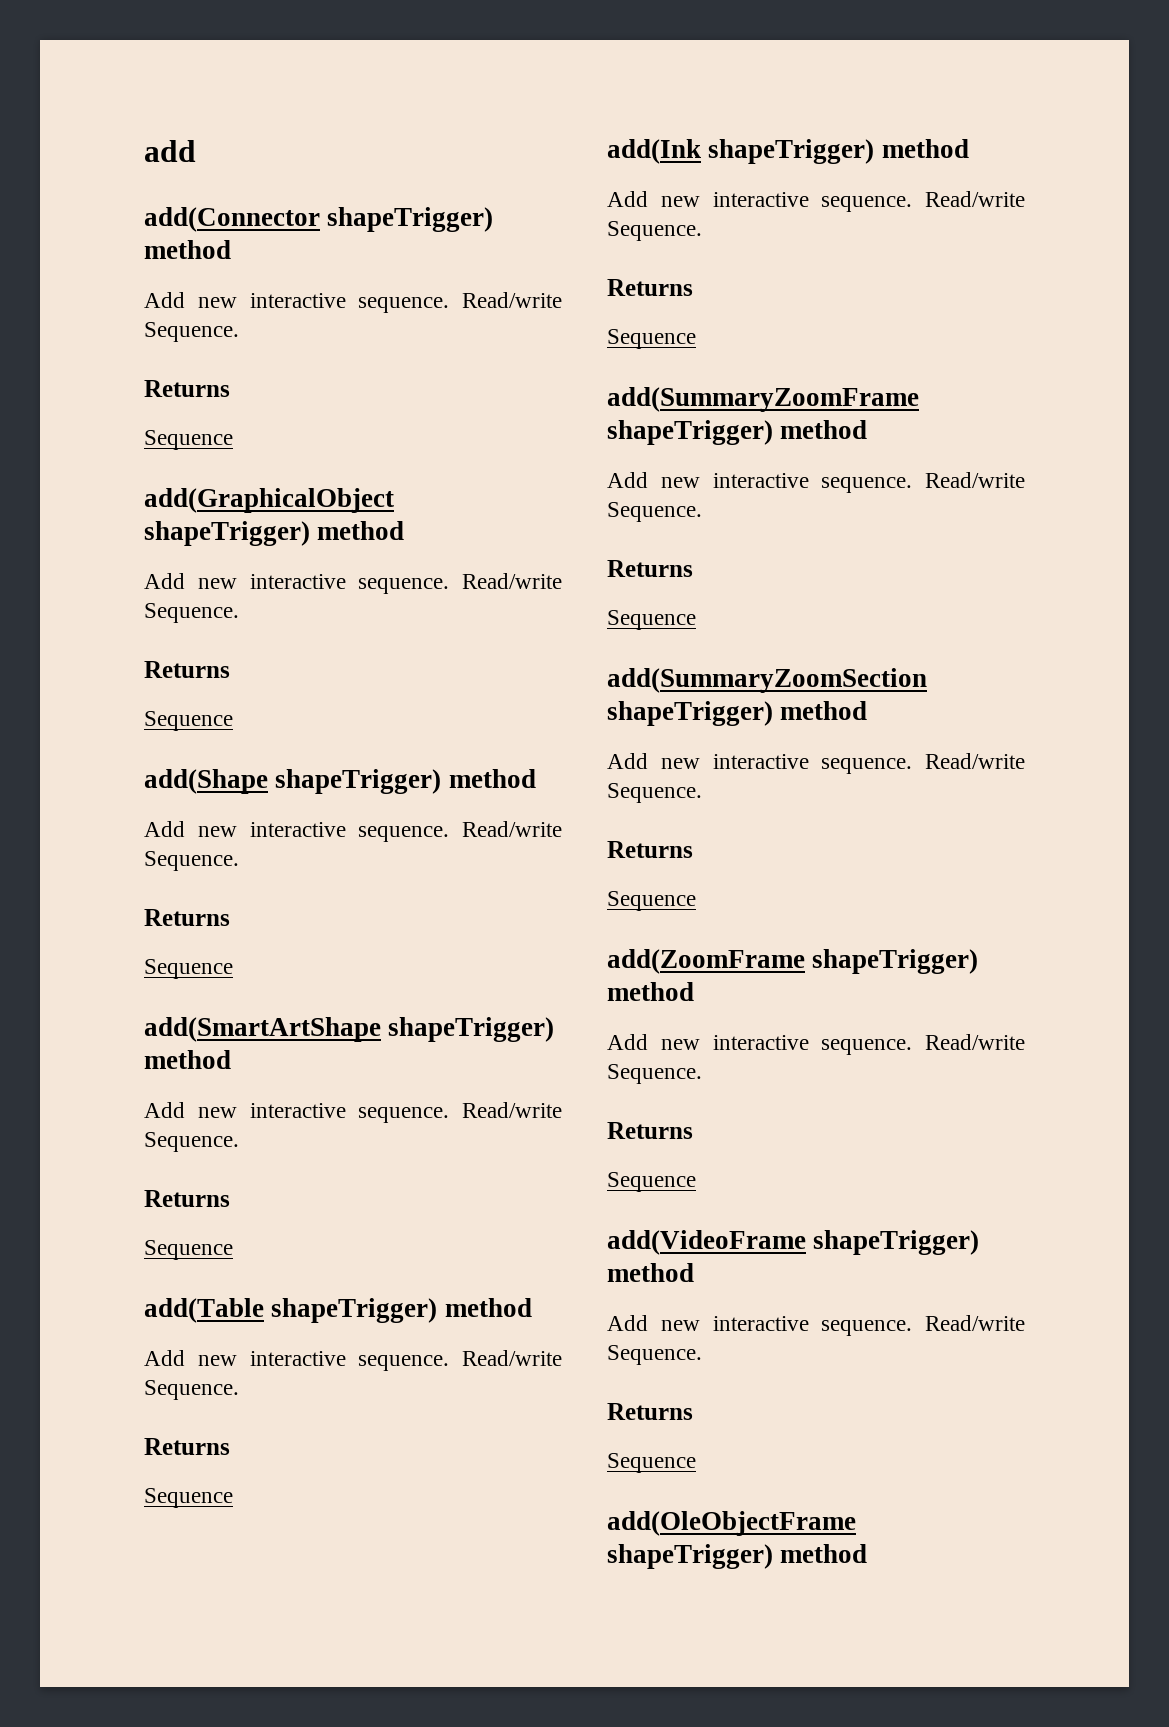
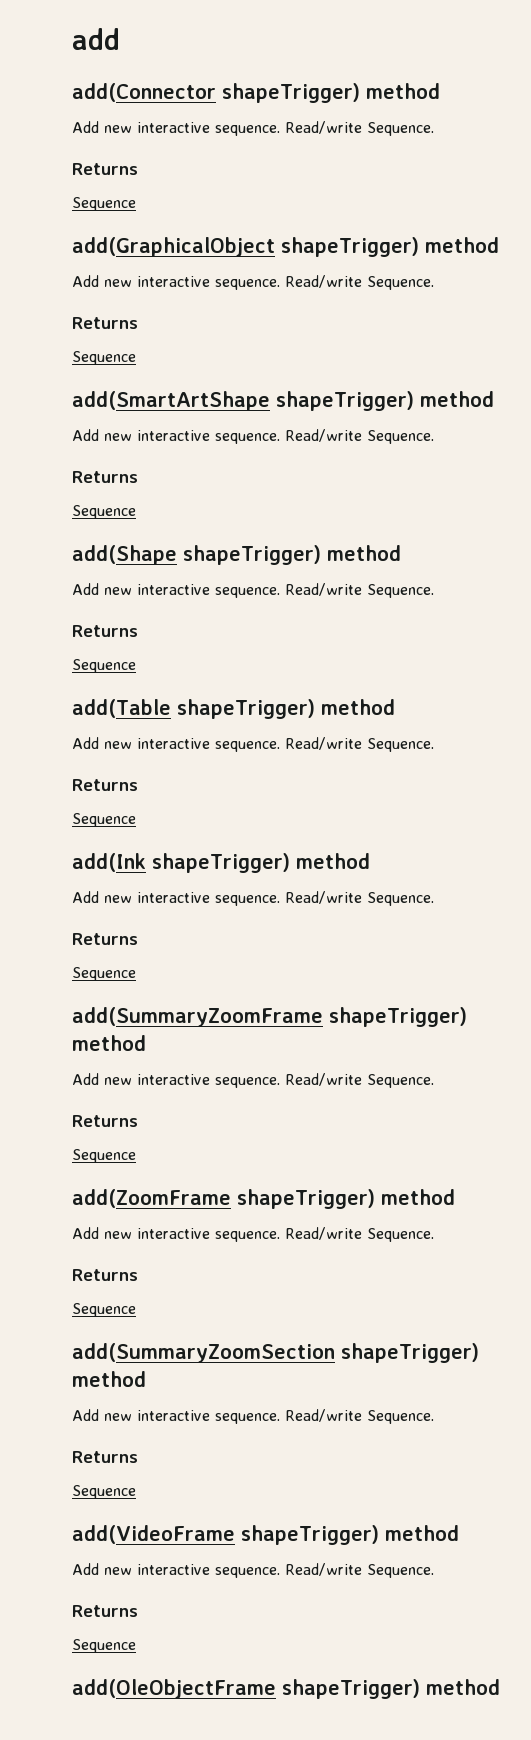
- add(Shape shapeTrigger) method
+ add(SmartArtShape shapeTrigger) method
- add(SmartArtShape shapeTrigger) method
+ add(Shape shapeTrigger) method
- add(SummaryZoomSection shapeTrigger) method
+ add(ZoomFrame shapeTrigger) method
- add(ZoomFrame shapeTrigger) method
+ add(SummaryZoomSection shapeTrigger) method

